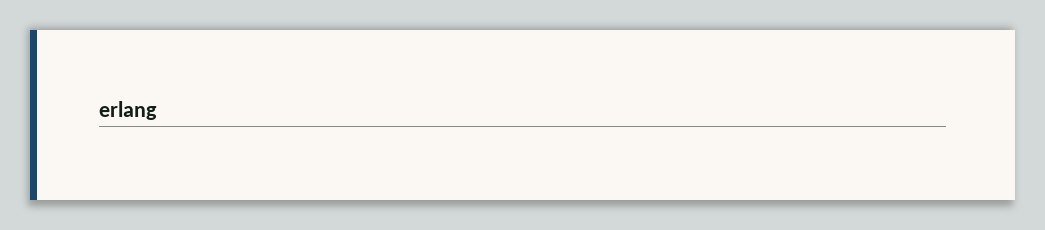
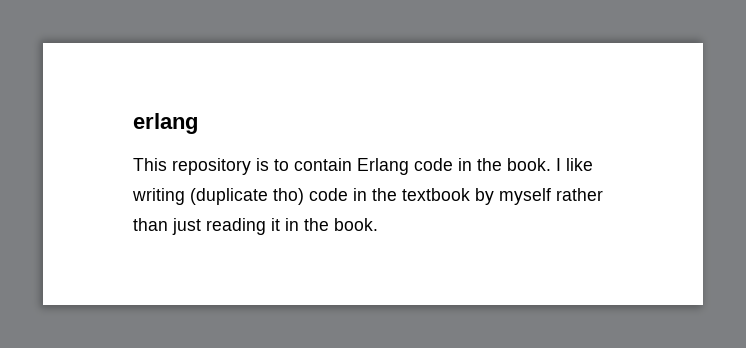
+ This repository is to contain Erlang code in the book. I like writing (duplicate tho) code in the textbook by myself rather than just reading it in the book.

